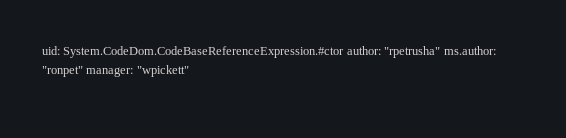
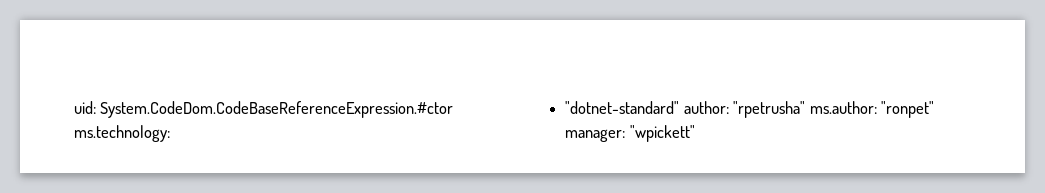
- uid: System.CodeDom.CodeBaseReferenceExpression.#ctor author: "rpetrusha" ms.author: "ronpet" manager: "wpickett"
+ uid: System.CodeDom.CodeBaseReferenceExpression.#ctor ms.technology:
+ "dotnet-standard" author: "rpetrusha" ms.author: "ronpet" manager: "wpickett"

